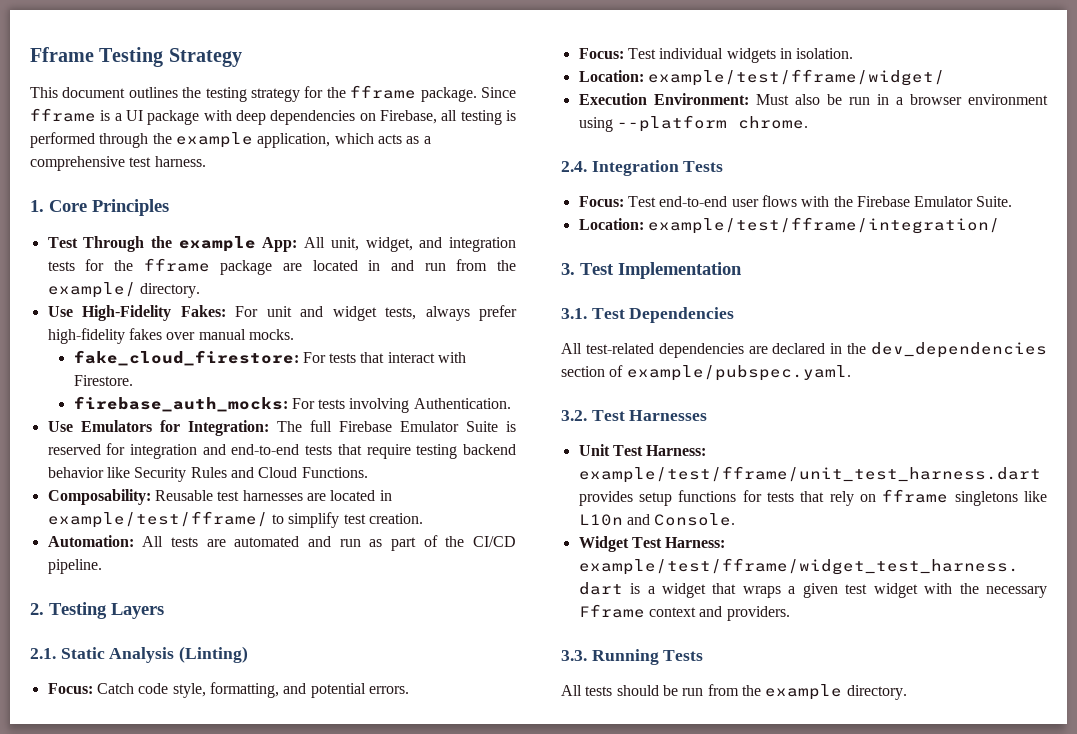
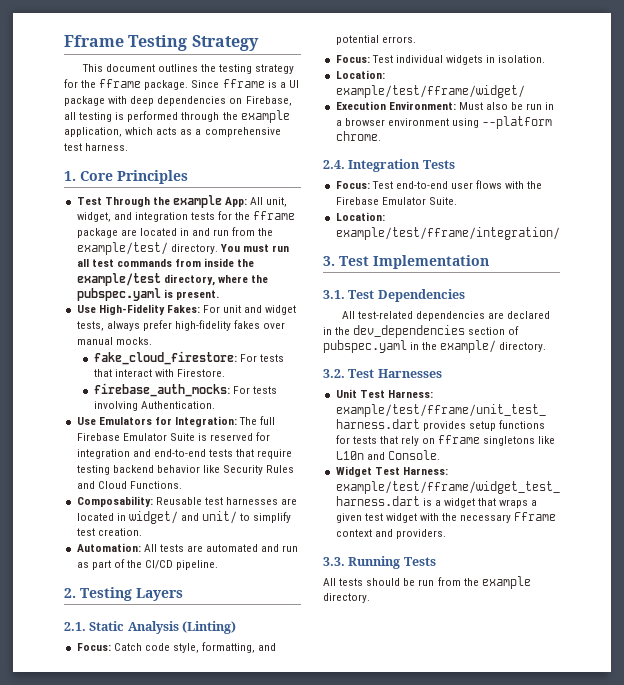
- Test Through the example App: All unit, widget, and integration tests for the fframe package are located in and run from the example/ directory.
+ Test Through the example App: All unit, widget, and integration tests for the fframe package are located in and run from the example/test/ directory. You must run all test commands from inside the example/test directory, where the pubspec.yaml is present.
- Composability: Reusable test harnesses are located in example/test/fframe/ to simplify test creation.
+ Composability: Reusable test harnesses are located in widget/ and unit/ to simplify test creation.
- All test-related dependencies are declared in the dev_dependencies section of example/pubspec.yaml.
+ All test-related dependencies are declared in the dev_dependencies section of pubspec.yaml in the example/ directory.

